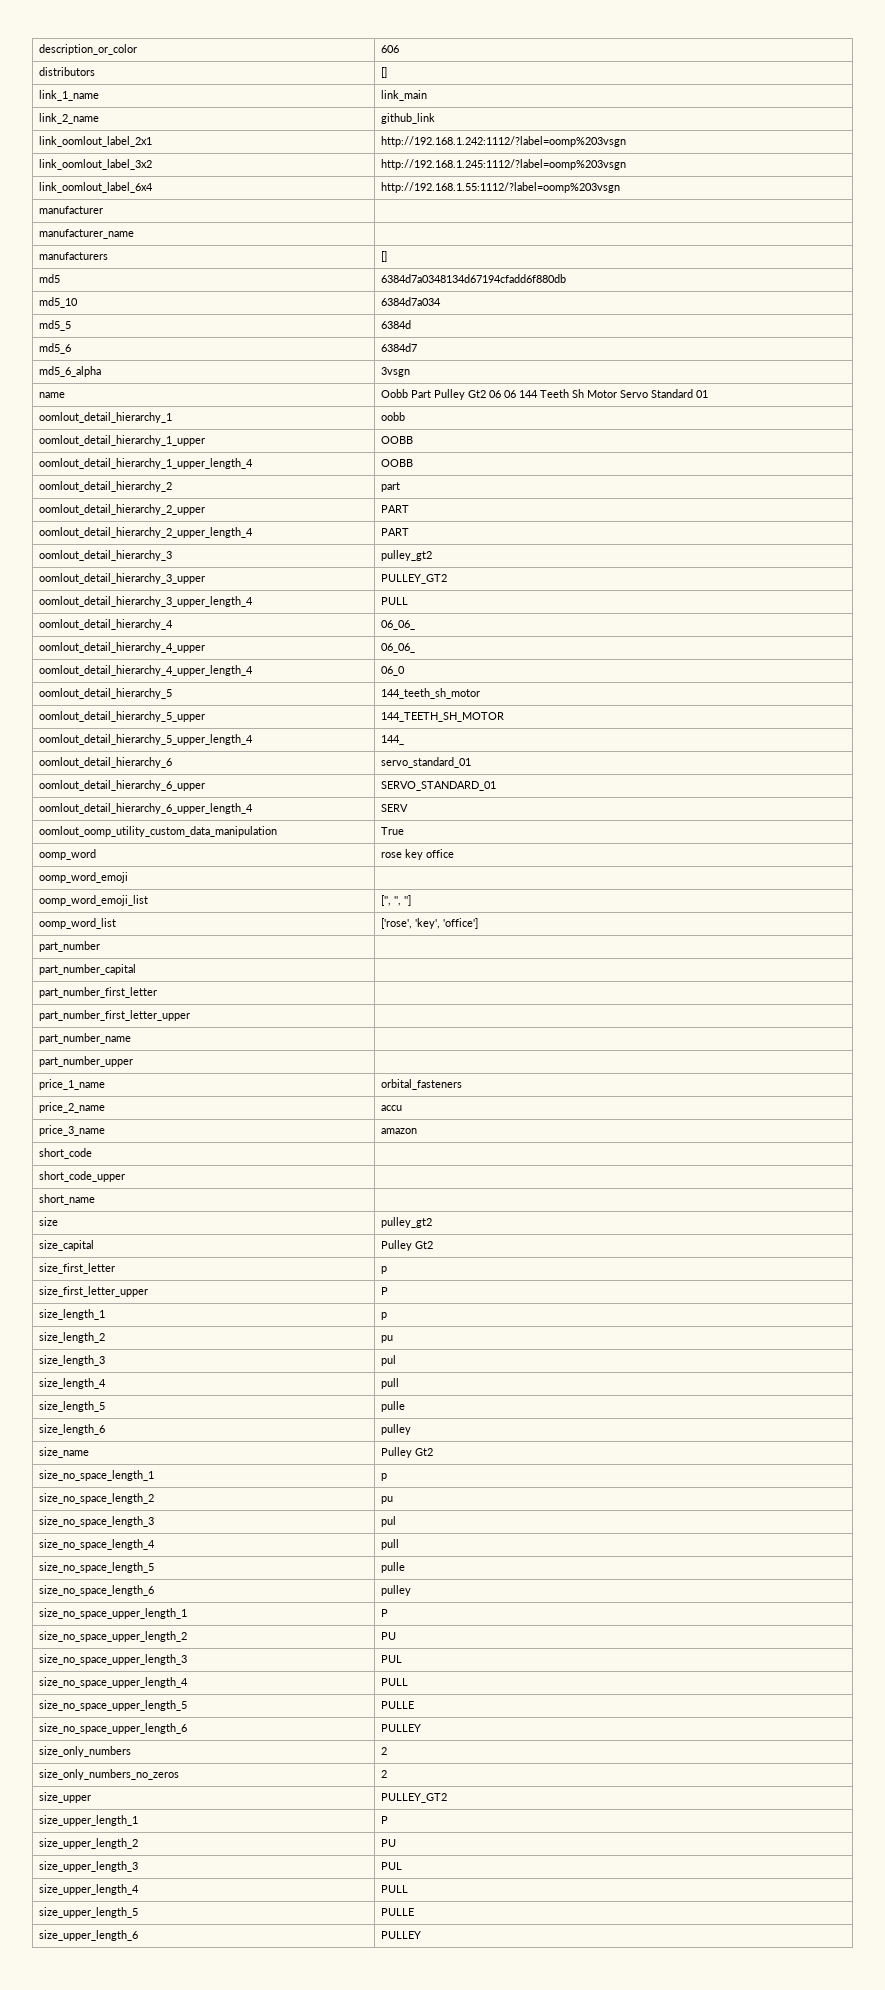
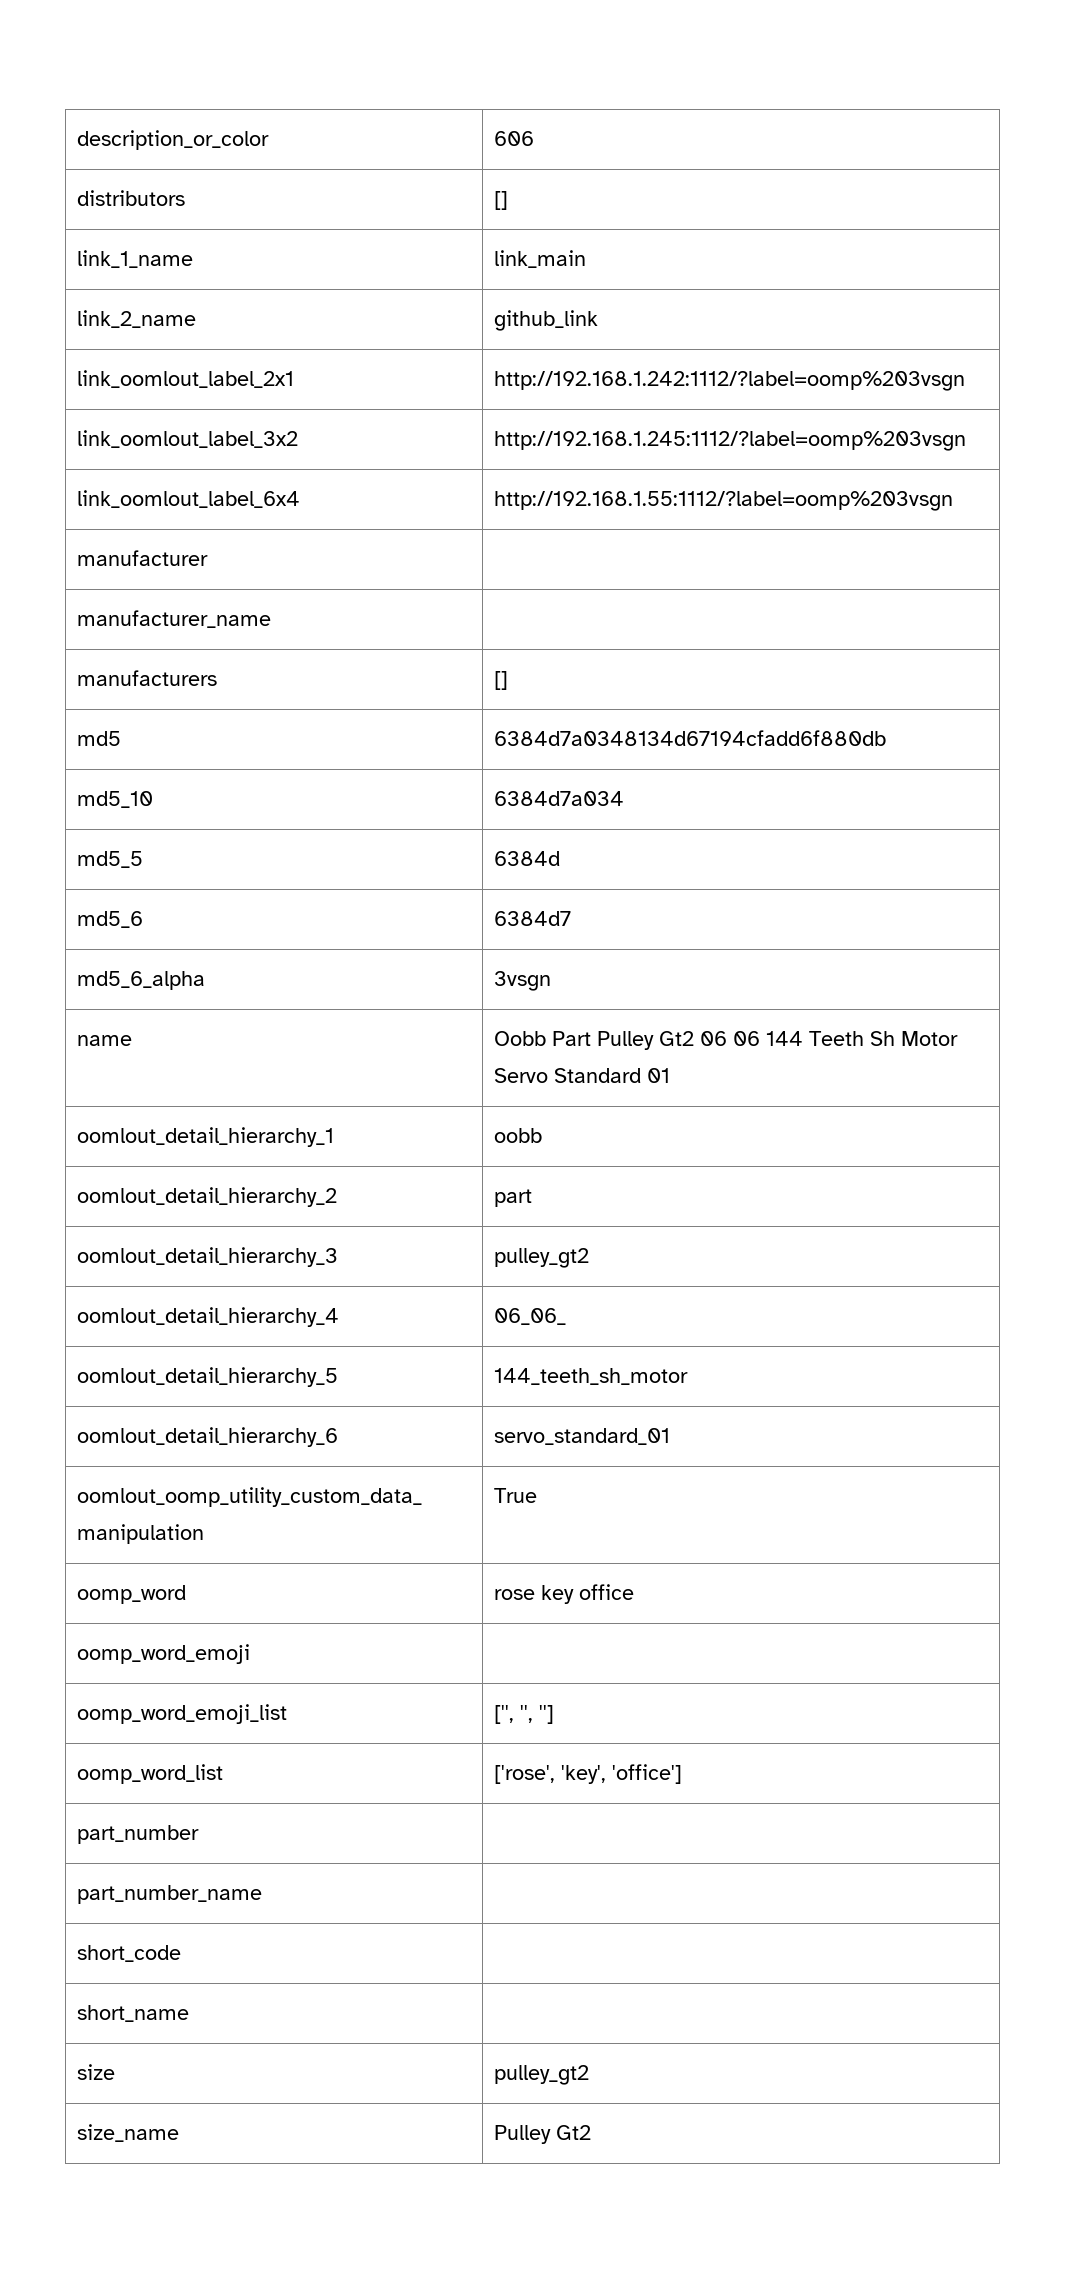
- oomlout_detail_hierarchy_1_upper | OOBB
- oomlout_detail_hierarchy_1_upper_length_4 | OOBB
  oomlout_detail_hierarchy_2 | part
- oomlout_detail_hierarchy_2_upper | PART
- oomlout_detail_hierarchy_2_upper_length_4 | PART
  oomlout_detail_hierarchy_3 | pulley_gt2
- oomlout_detail_hierarchy_3_upper | PULLEY_GT2
- oomlout_detail_hierarchy_3_upper_length_4 | PULL
  oomlout_detail_hierarchy_4 | 06_06_
- oomlout_detail_hierarchy_4_upper | 06_06_
- oomlout_detail_hierarchy_4_upper_length_4 | 06_0
  oomlout_detail_hierarchy_5 | 144_teeth_sh_motor
- oomlout_detail_hierarchy_5_upper | 144_TEETH_SH_MOTOR
- oomlout_detail_hierarchy_5_upper_length_4 | 144_
  oomlout_detail_hierarchy_6 | servo_standard_01
- oomlout_detail_hierarchy_6_upper | SERVO_STANDARD_01
- oomlout_detail_hierarchy_6_upper_length_4 | SERV
- part_number_capital |
- part_number_first_letter |
- part_number_first_letter_upper |
  part_number_name |
- part_number_upper |
- price_1_name | orbital_fasteners
- price_2_name | accu
- price_3_name | amazon
- short_code_upper |
- size_capital | Pulley Gt2
- size_first_letter | p
- size_first_letter_upper | P
- size_length_1 | p
- size_length_2 | pu
- size_length_3 | pul
- size_length_4 | pull
- size_length_5 | pulle
- size_length_6 | pulley
  size_name | Pulley Gt2
- size_no_space_length_1 | p
- size_no_space_length_2 | pu
- size_no_space_length_3 | pul
- size_no_space_length_4 | pull
- size_no_space_length_5 | pulle
- size_no_space_length_6 | pulley
- size_no_space_upper_length_1 | P
- size_no_space_upper_length_2 | PU
- size_no_space_upper_length_3 | PUL
- size_no_space_upper_length_4 | PULL
- size_no_space_upper_length_5 | PULLE
- size_no_space_upper_length_6 | PULLEY
- size_only_numbers | 2
- size_only_numbers_no_zeros | 2
- size_upper | PULLEY_GT2
- size_upper_length_1 | P
- size_upper_length_2 | PU
- size_upper_length_3 | PUL
- size_upper_length_4 | PULL
- size_upper_length_5 | PULLE
- size_upper_length_6 | PULLEY

